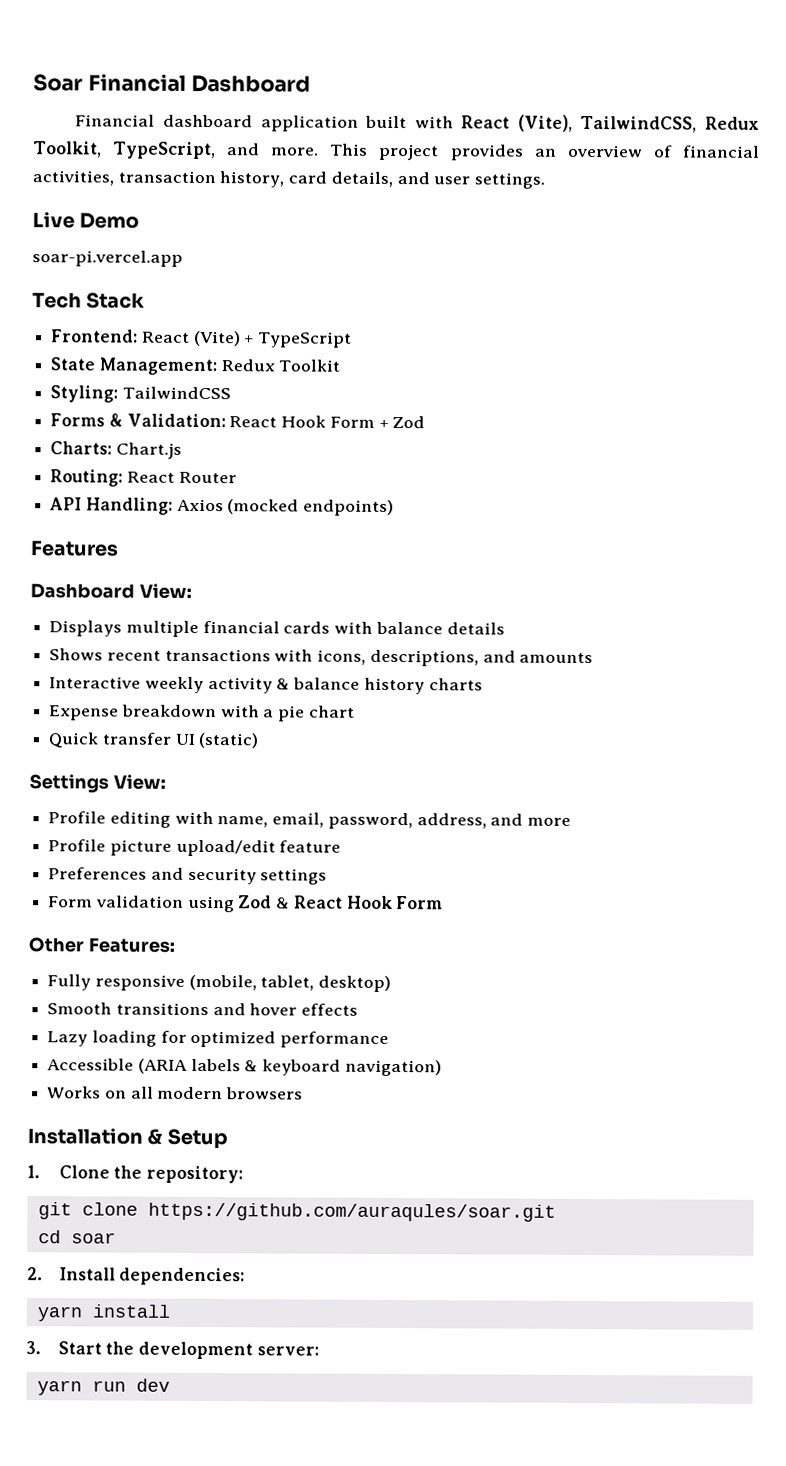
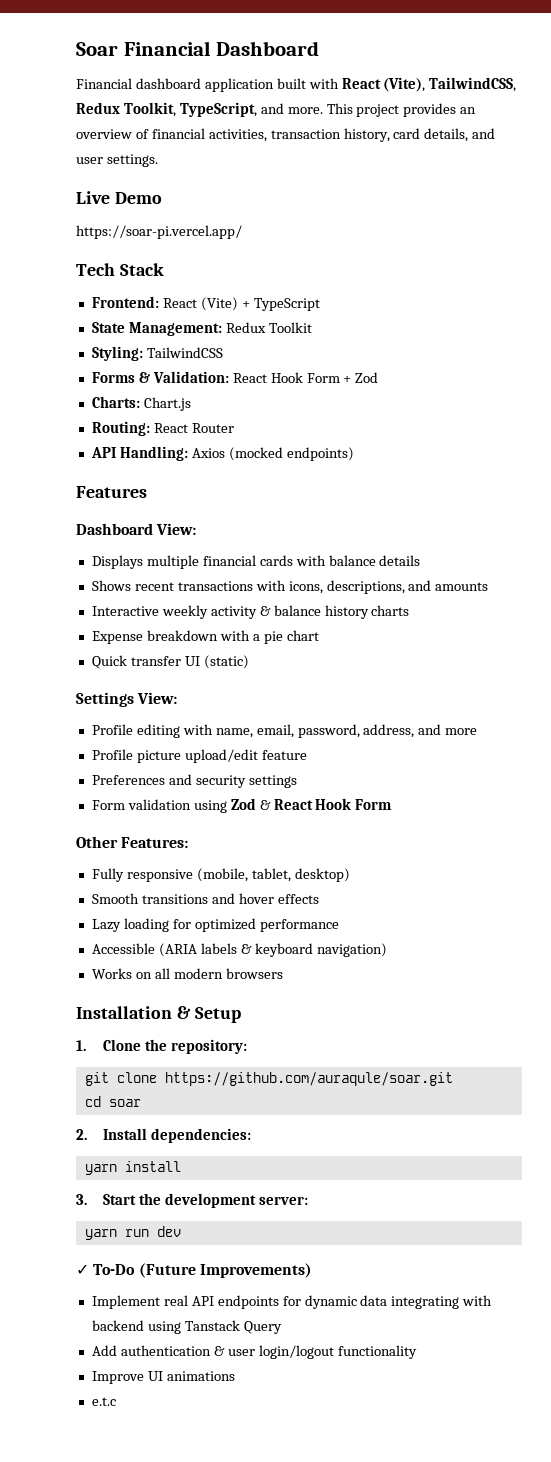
- soar-pi.vercel.app
+ https://soar-pi.vercel.app/
- git clone https://github.com/auraqules/soar.git
+ git clone https://github.com/auraqule/soar.git
+ ✓ To-Do (Future Improvements)
+ Implement real API endpoints for dynamic data integrating with backend using Tanstack Query
+ Add authentication & user login/logout functionality
+ Improve UI animations
+ e.t.c

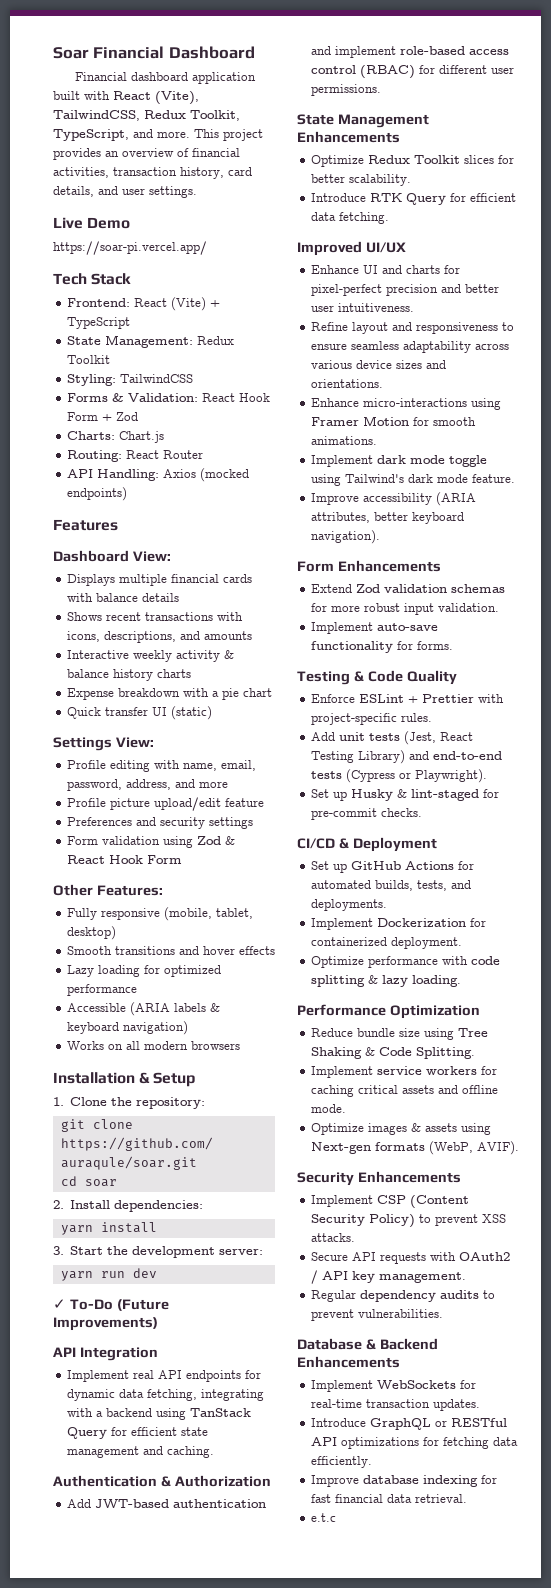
+ API Integration
- Implement real API endpoints for dynamic data integrating with backend using Tanstack Query
- Add authentication & user login/logout functionality
- Improve UI animations
+ Implement real API endpoints for dynamic data fetching, integrating with a backend using TanStack Query for efficient state management and caching.
+ Authentication & Authorization
+ Add JWT-based authentication and implement role-based access control (RBAC) for different user permissions.
+ State Management Enhancements
+ Optimize Redux Toolkit slices for better scalability.
+ Introduce RTK Query for efficient data fetching.
+ Improved UI/UX
+ Enhance UI and charts for pixel-perfect precision and better user intuitiveness.
+ Refine layout and responsiveness to ensure seamless adaptability across various device sizes and orientations.
+ Enhance micro-interactions using Framer Motion for smooth animations.
+ Implement dark mode toggle using Tailwind's dark mode feature.
+ Improve accessibility (ARIA attributes, better keyboard navigation).
+ Form Enhancements
+ Extend Zod validation schemas for more robust input validation.
+ Implement auto-save functionality for forms.
+ Testing & Code Quality
+ Enforce ESLint + Prettier with project-specific rules.
+ Add unit tests (Jest, React Testing Library) and end-to-end tests (Cypress or Playwright).
+ Set up Husky & lint-staged for pre-commit checks.
+ CI/CD & Deployment
+ Set up GitHub Actions for automated builds, tests, and deployments.
+ Implement Dockerization for containerized deployment.
+ Optimize performance with code splitting & lazy loading.
+ Performance Optimization
+ Reduce bundle size using Tree Shaking & Code Splitting.
+ Implement service workers for caching critical assets and offline mode.
+ Optimize images & assets using Next-gen formats (WebP, AVIF).
+ Security Enhancements
+ Implement CSP (Content Security Policy) to prevent XSS attacks.
+ Secure API requests with OAuth2 / API key management.
+ Regular dependency audits to prevent vulnerabilities.
+ Database & Backend Enhancements
+ Implement WebSockets for real-time transaction updates.
+ Introduce GraphQL or RESTful API optimizations for fetching data efficiently.
+ Improve database indexing for fast financial data retrieval.

